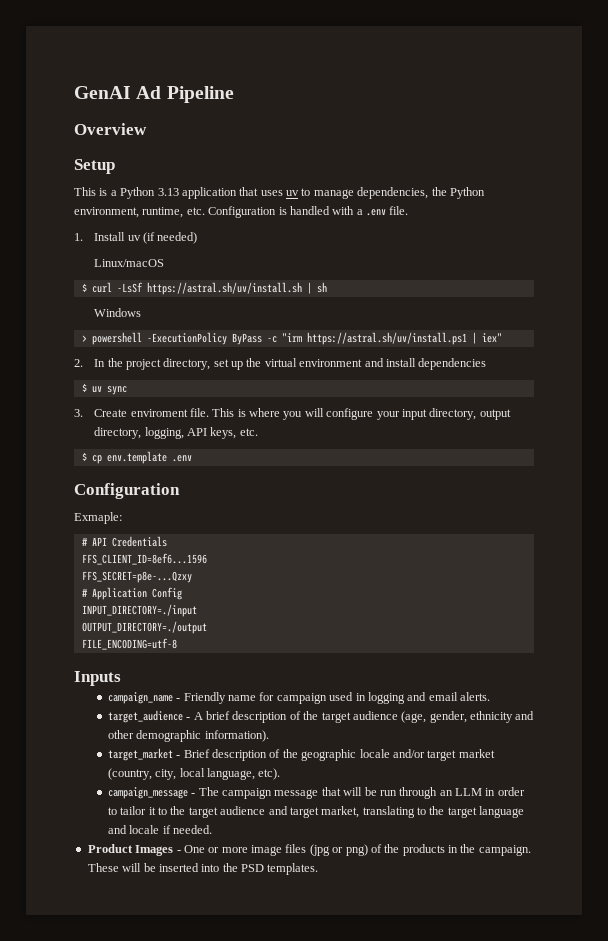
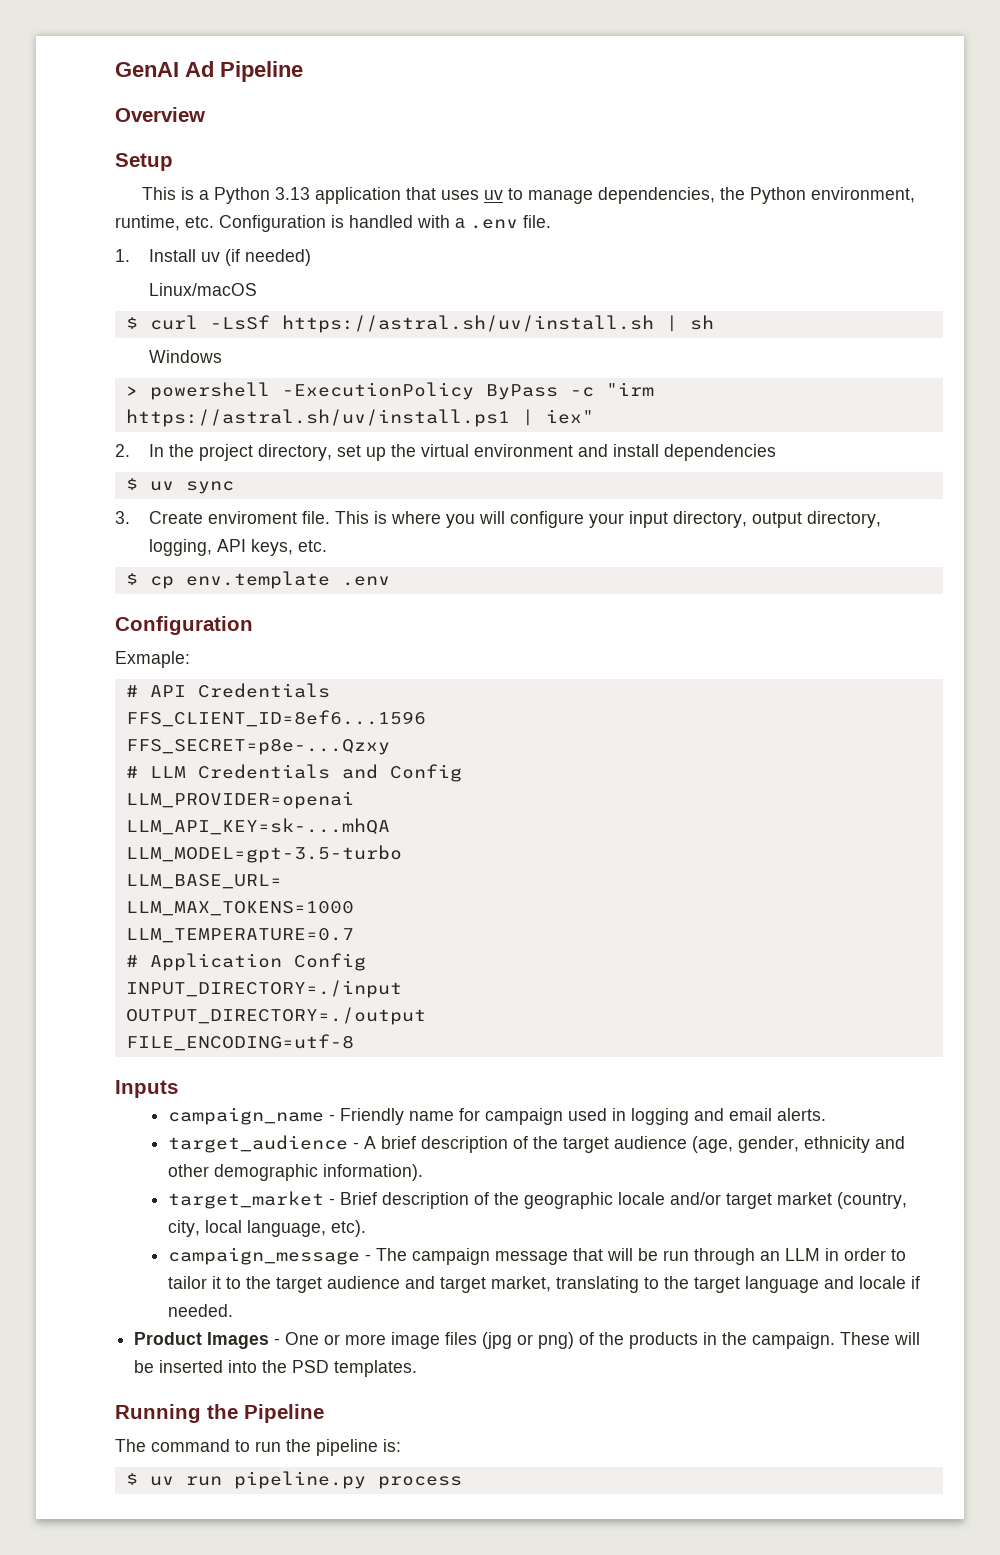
+ # LLM Credentials and Config
+ LLM_PROVIDER=openai
+ LLM_API_KEY=sk-...mhQA
+ LLM_MODEL=gpt-3.5-turbo
+ LLM_BASE_URL=
+ LLM_MAX_TOKENS=1000
+ LLM_TEMPERATURE=0.7
+ Running the Pipeline
+ The command to run the pipeline is:
+ $ uv run pipeline.py process

